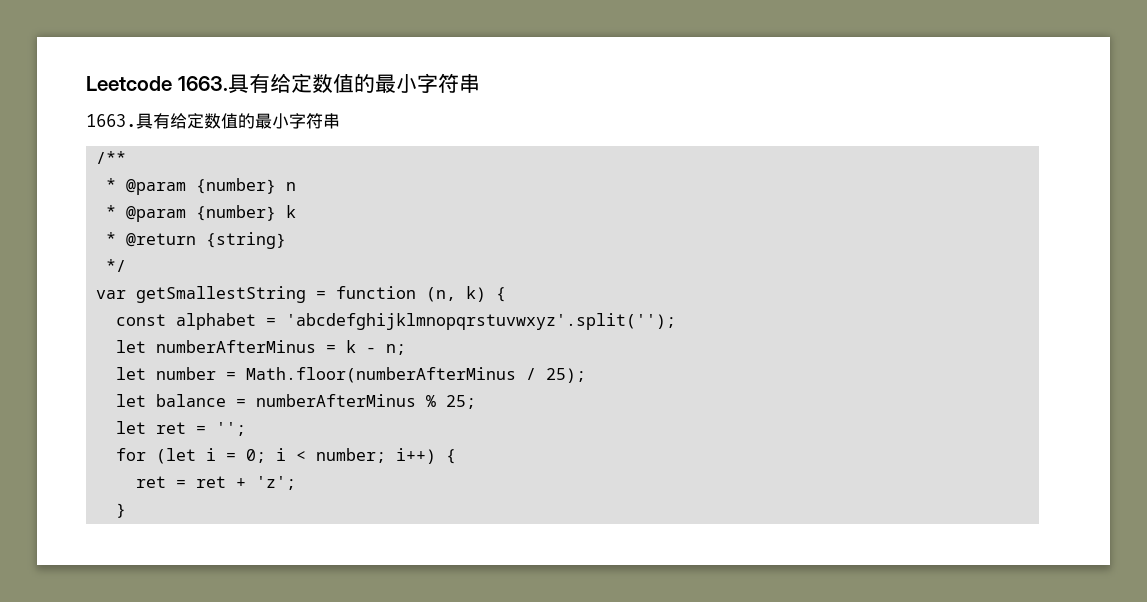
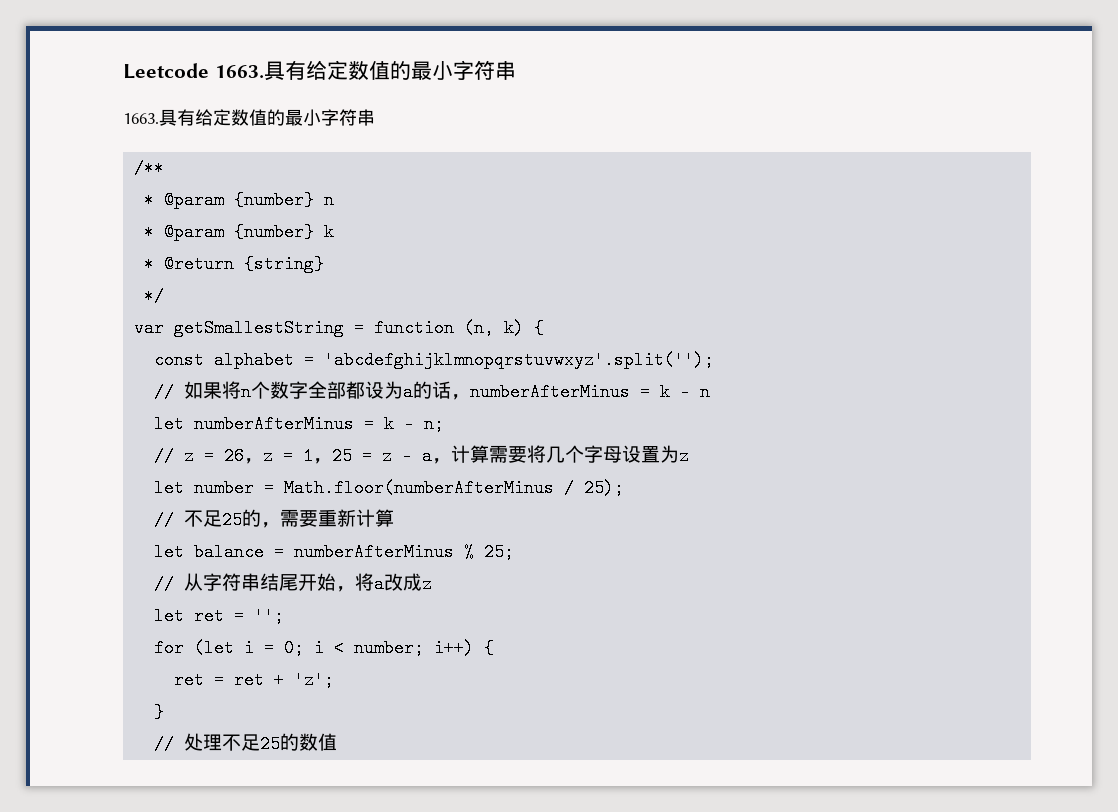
+ // 如果将n个数字全部都设为a的话，numberAfterMinus = k - n
+ // z = 26，z = 1，25 = z - a，计算需要将几个字母设置为z
+ // 不足25的，需要重新计算
+ // 从字符串结尾开始，将a改成z
+ // 处理不足25的数值

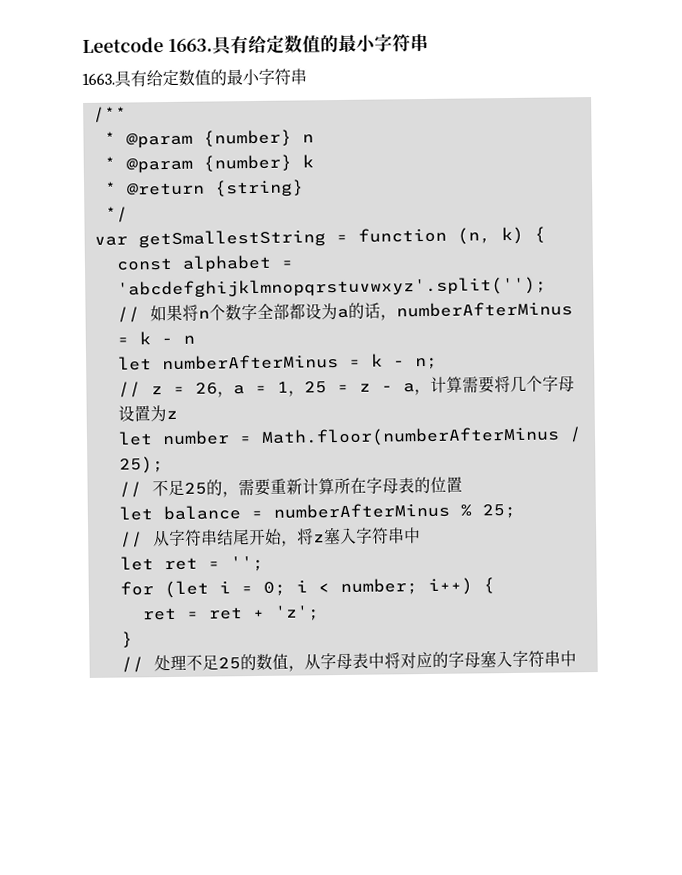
- // z = 26，z = 1，25 = z - a，计算需要将几个字母设置为z
+ // z = 26，a = 1，25 = z - a，计算需要将几个字母设置为z
- // 不足25的，需要重新计算
+ // 不足25的，需要重新计算所在字母表的位置
- // 从字符串结尾开始，将a改成z
+ // 从字符串结尾开始，将z塞入字符串中
- // 处理不足25的数值
+ // 处理不足25的数值，从字母表中将对应的字母塞入字符串中

